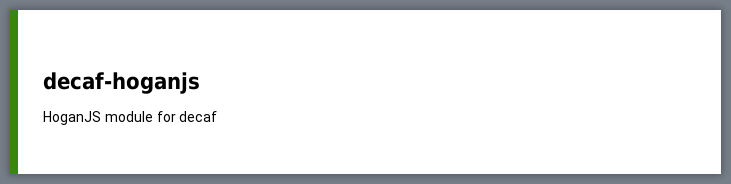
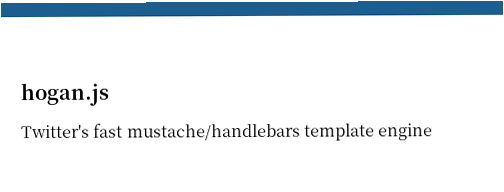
- decaf-hoganjs
- HoganJS module for decaf
+ hogan.js
+ Twitter's fast mustache/handlebars template engine

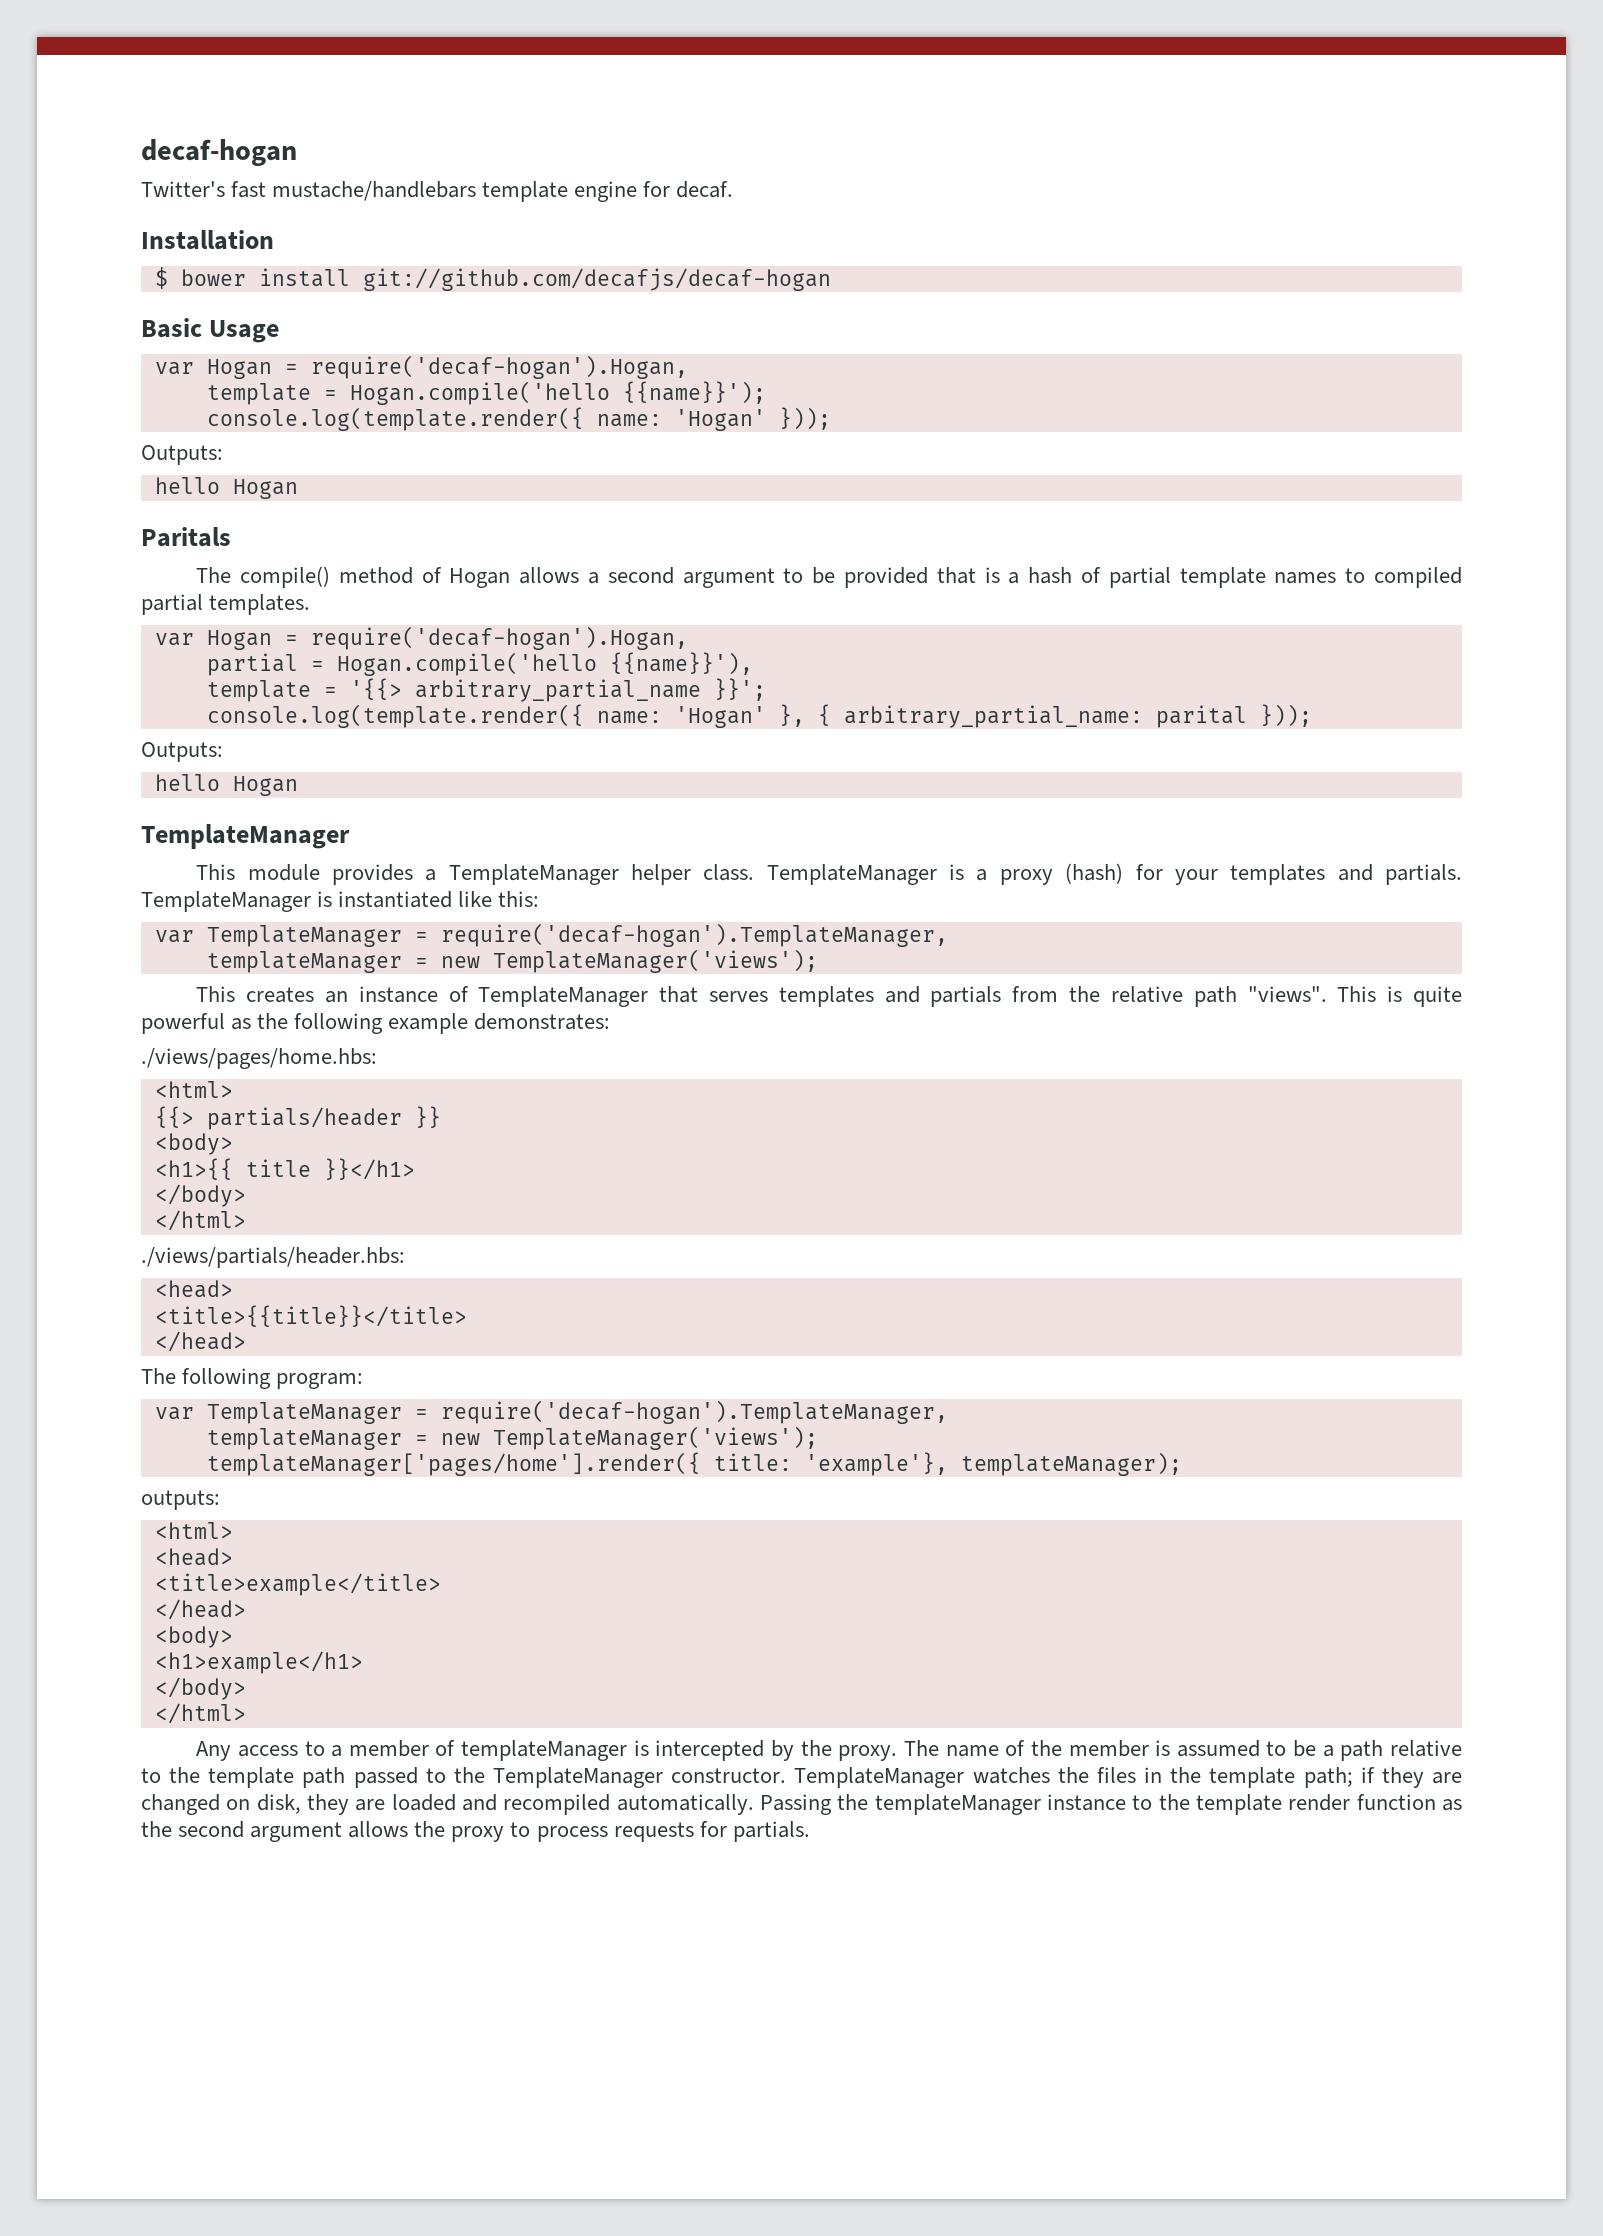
- hogan.js
+ decaf-hogan
- Twitter's fast mustache/handlebars template engine
+ Twitter's fast mustache/handlebars template engine for decaf.
+ Installation
+ $ bower install git://github.com/decafjs/decaf-hogan
+ Basic Usage
+ var Hogan = require('decaf-hogan').Hogan,
+ template = Hogan.compile('hello {{name}}');
+ console.log(template.render({ name: 'Hogan' }));
+ Outputs:
+ hello Hogan
+ Paritals
+ The compile() method of Hogan allows a second argument to be provided that is a hash of partial template names to compiled partial templates.
+ var Hogan = require('decaf-hogan').Hogan,
+ partial = Hogan.compile('hello {{name}}'),
+ template = '{{> arbitrary_partial_name }}';
+ console.log(template.render({ name: 'Hogan' }, { arbitrary_partial_name: parital }));
+ Outputs:
+ hello Hogan
+ TemplateManager
+ This module provides a TemplateManager helper class. TemplateManager is a proxy (hash) for your templates and partials. TemplateManager is instantiated like this:
+ var TemplateManager = require('decaf-hogan').TemplateManager,
+ templateManager = new TemplateManager('views');
+ This creates an instance of TemplateManager that serves templates and partials from the relative path "views". This is quite powerful as the following example demonstrates:
+ ./views/pages/home.hbs:
+ <html>
+ {{> partials/header }}
+ <body>
+ <h1>{{ title }}</h1>
+ </body>
+ </html>
+ ./views/partials/header.hbs:
+ <head>
+ <title>{{title}}</title>
+ </head>
+ The following program:
+ var TemplateManager = require('decaf-hogan').TemplateManager,
+ templateManager = new TemplateManager('views');
+ templateManager['pages/home'].render({ title: 'example'}, templateManager);
+ outputs:
+ <html>
+ <head>
+ <title>example</title>
+ </head>
+ <body>
+ <h1>example</h1>
+ </body>
+ </html>
+ Any access to a member of templateManager is intercepted by the proxy. The name of the member is assumed to be a path relative to the template path passed to the TemplateManager constructor. TemplateManager watches the files in the template path; if they are changed on disk, they are loaded and recompiled automatically. Passing the templateManager instance to the template render function as the second argument allows the proxy to process requests for partials.

